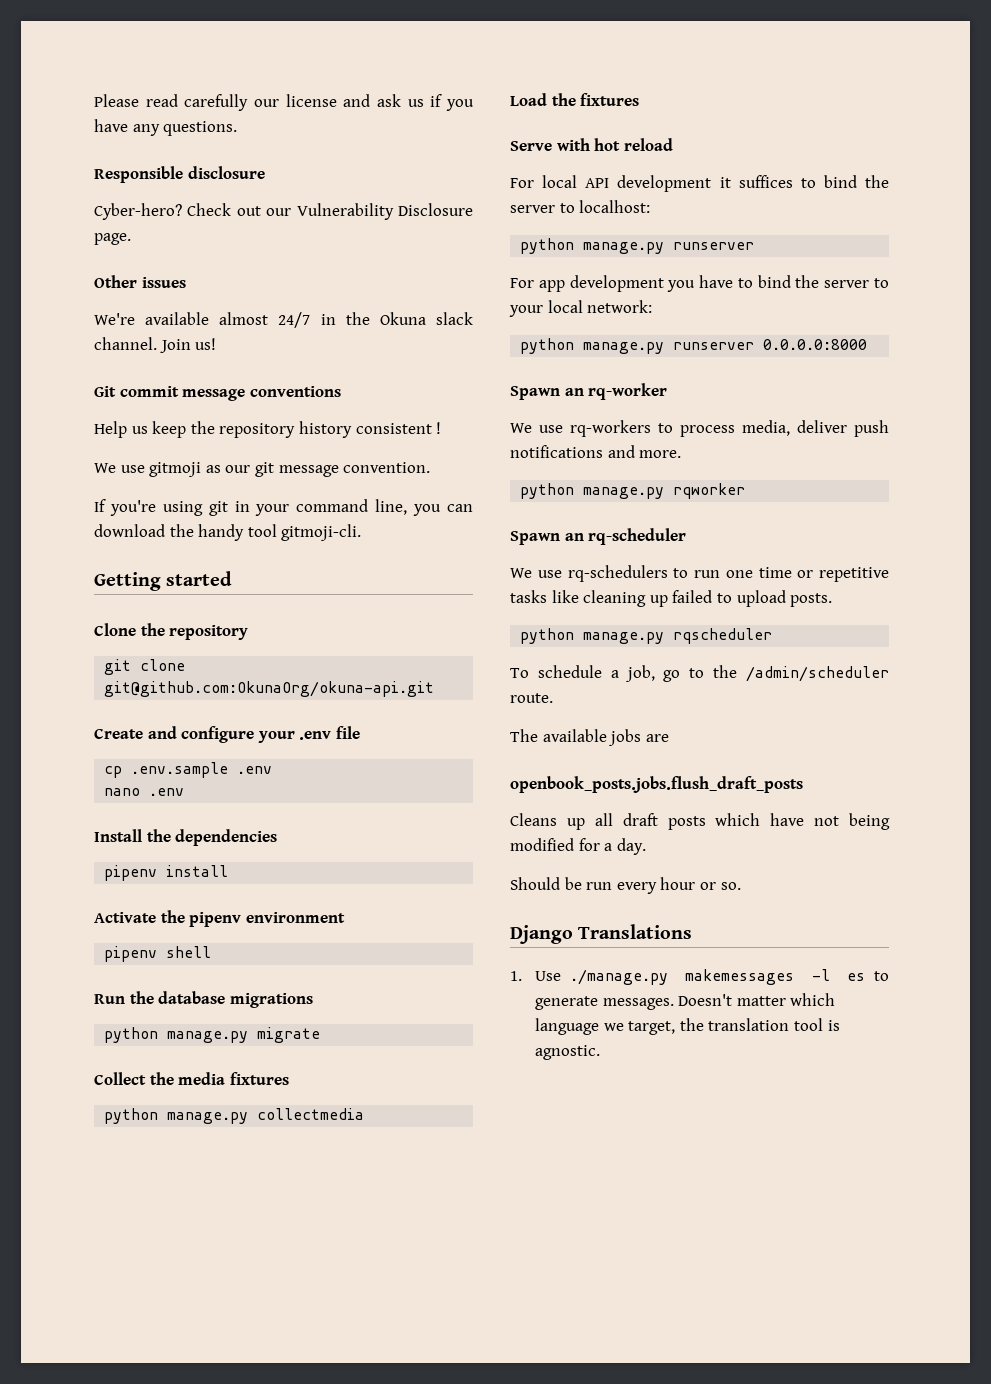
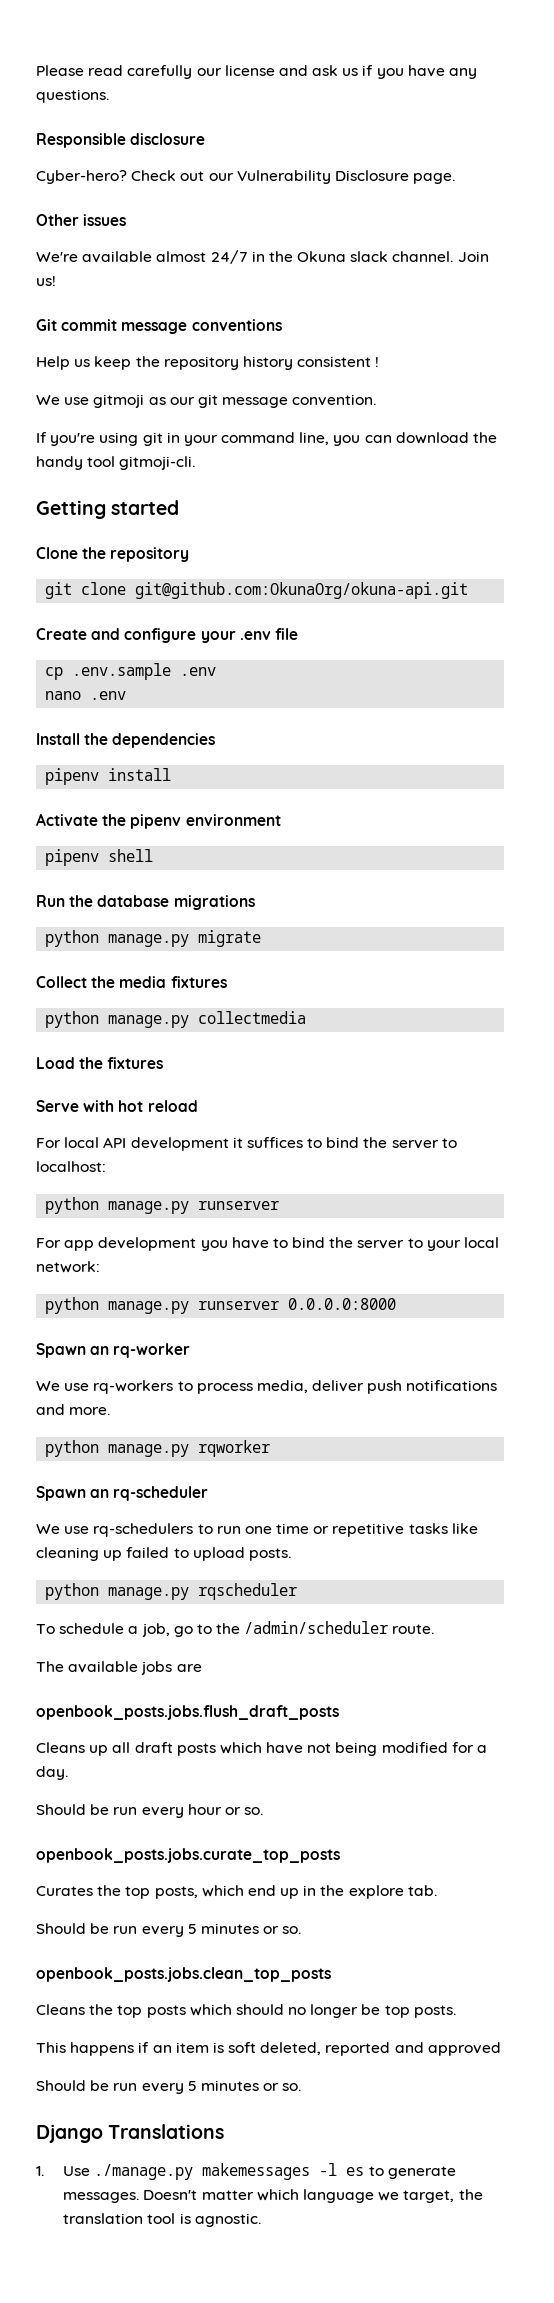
+ openbook_posts.jobs.curate_top_posts
+ Curates the top posts, which end up in the explore tab.
+ Should be run every 5 minutes or so.
+ openbook_posts.jobs.clean_top_posts
+ Cleans the top posts which should no longer be top posts.
+ This happens if an item is soft deleted, reported and approved
+ Should be run every 5 minutes or so.

